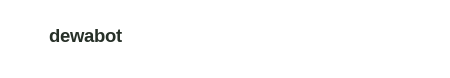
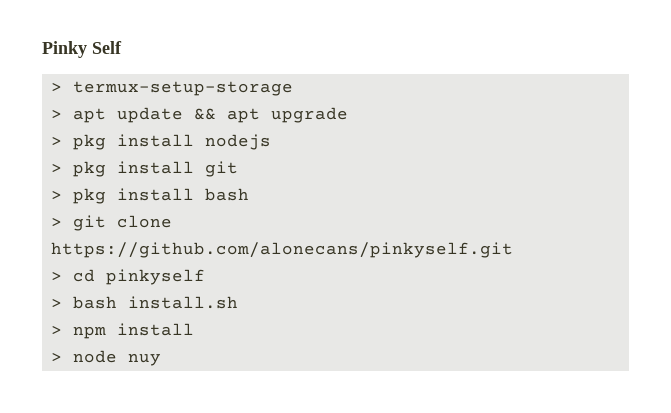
- dewabot
+ Pinky Self
+ > termux-setup-storage
+ > apt update && apt upgrade
+ > pkg install nodejs
+ > pkg install git
+ > pkg install bash
+ > git clone https://github.com/alonecans/pinkyself.git
+ > cd pinkyself
+ > bash install.sh
+ > npm install
+ > node nuy

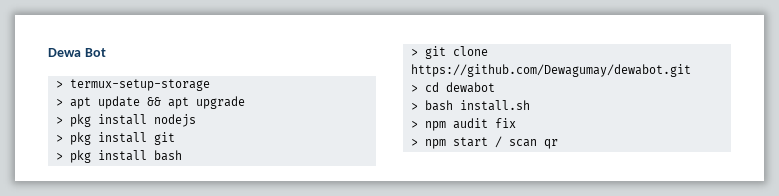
- Pinky Self
+ Dewa Bot
- > git clone https://github.com/alonecans/pinkyself.git
+ > git clone https://github.com/Dewagumay/dewabot.git
- > cd pinkyself
+ > cd dewabot
- > npm install
- > node nuy
+ > npm audit fix
+ > npm start / scan qr

